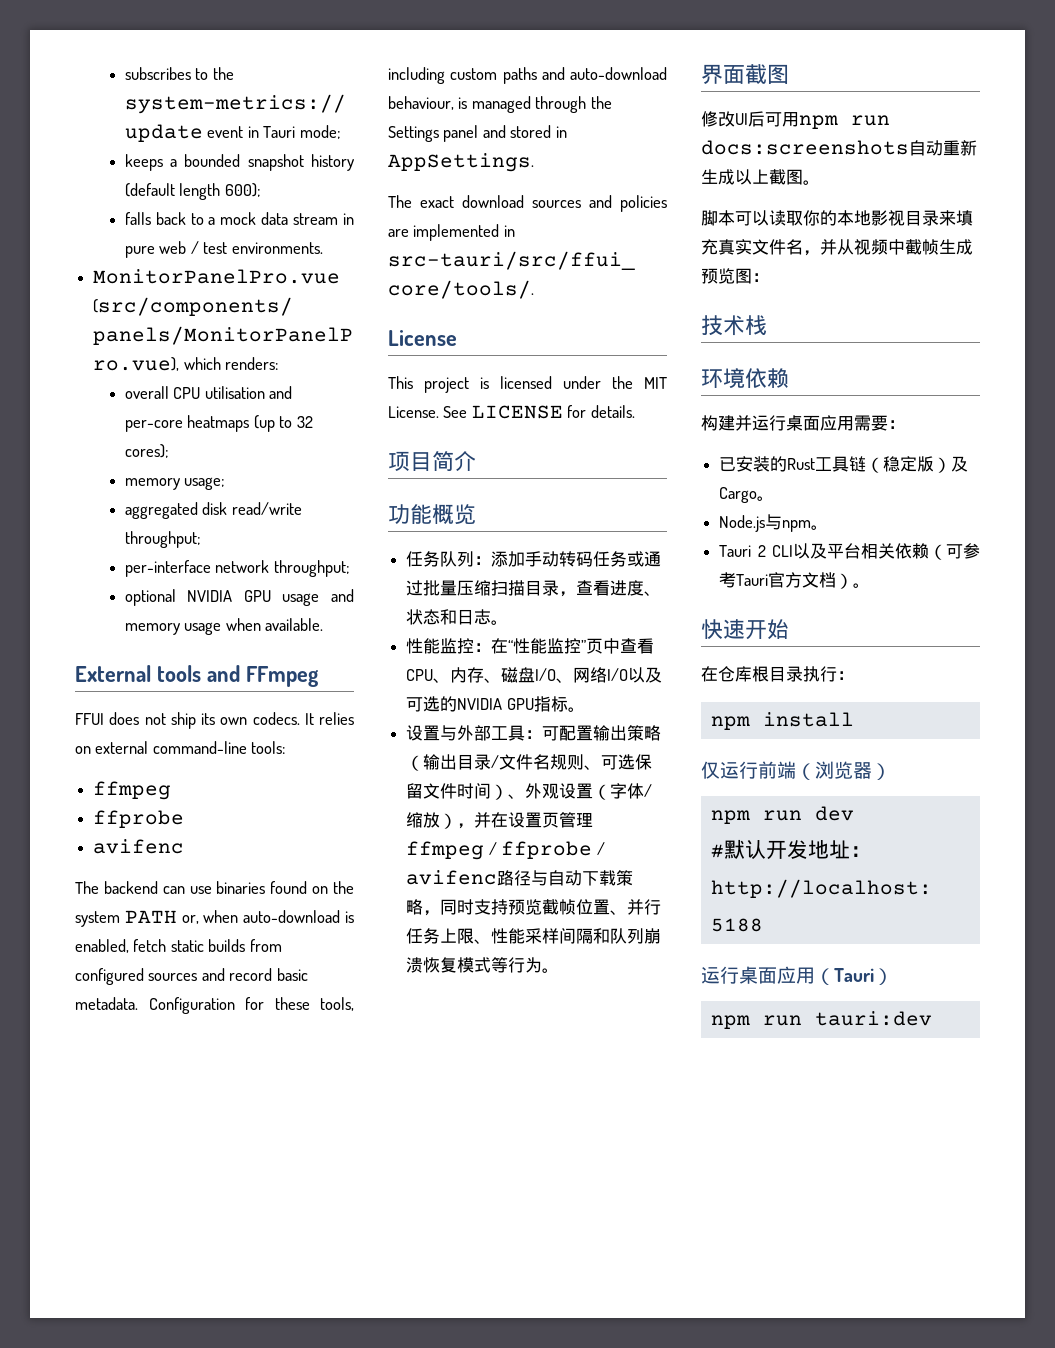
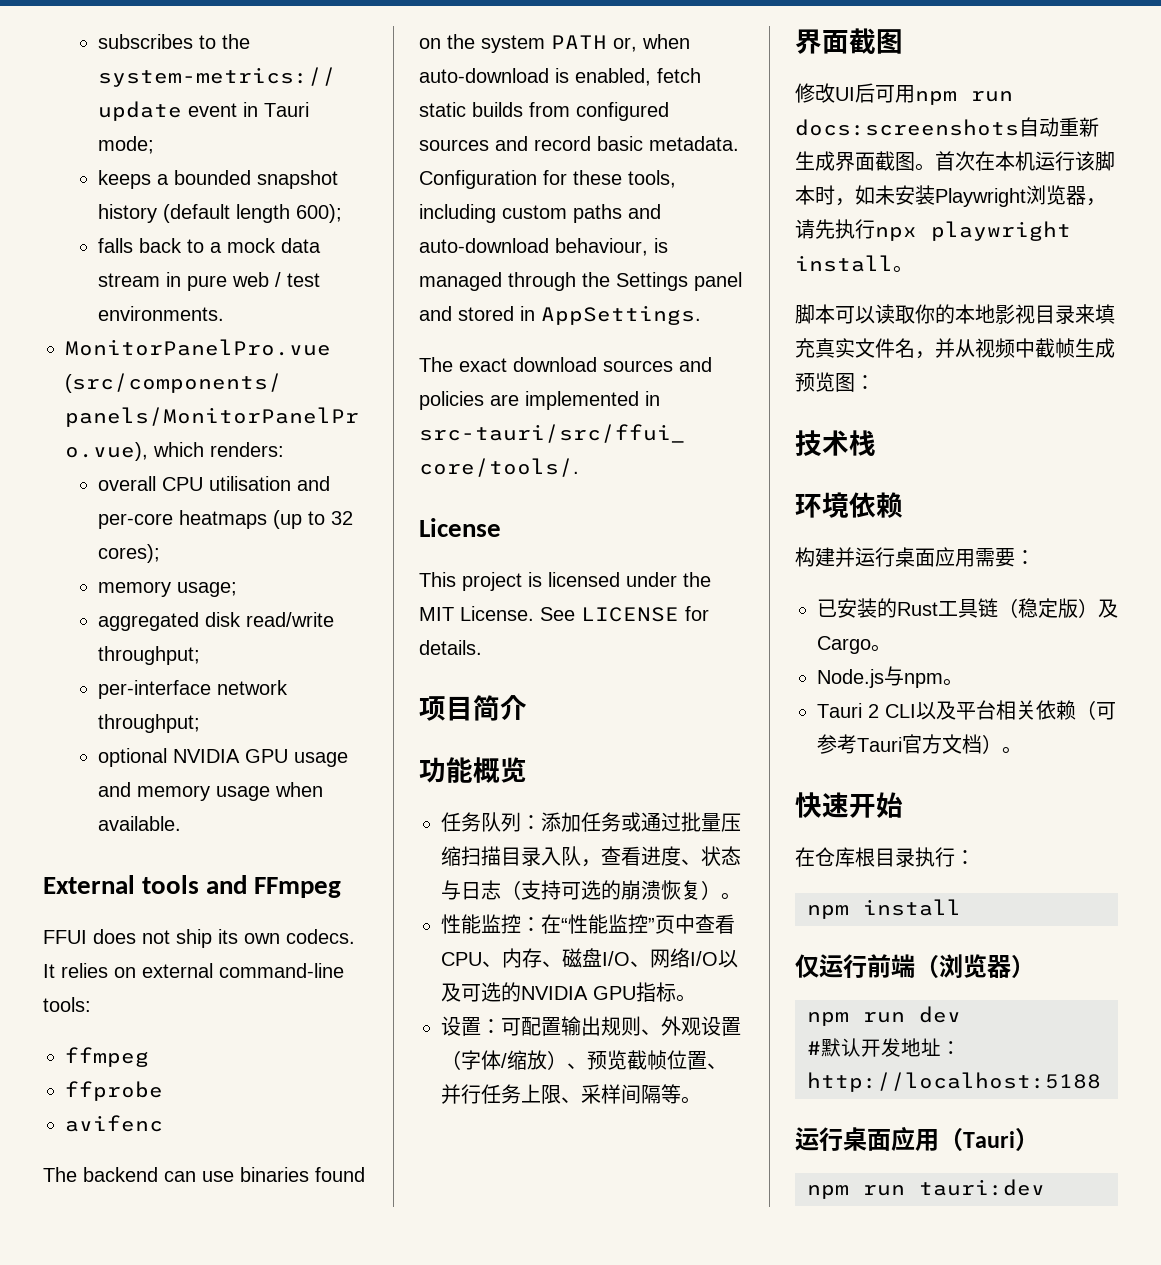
- 任务队列：添加手动转码任务或通过批量压缩扫描目录，查看进度、状态和日志。
+ 任务队列：添加任务或通过批量压缩扫描目录入队，查看进度、状态与日志（支持可选的崩溃恢复）。
- 设置与外部工具：可配置输出策略（输出目录/文件名规则、可选保留文件时间）、外观设置（字体/缩放），并在设置页管理ffmpeg / ffprobe / avifenc路径与自动下载策略，同时支持预览截帧位置、并行任务上限、性能采样间隔和队列崩溃恢复模式等行为。
+ 设置：可配置输出规则、外观设置（字体/缩放）、预览截帧位置、并行任务上限、采样间隔等。
- 修改UI后可用npm run docs:screenshots自动重新生成以上截图。
+ 修改UI后可用npm run docs:screenshots自动重新生成界面截图。首次在本机运行该脚本时，如未安装Playwright浏览器，请先执行npx playwright install。

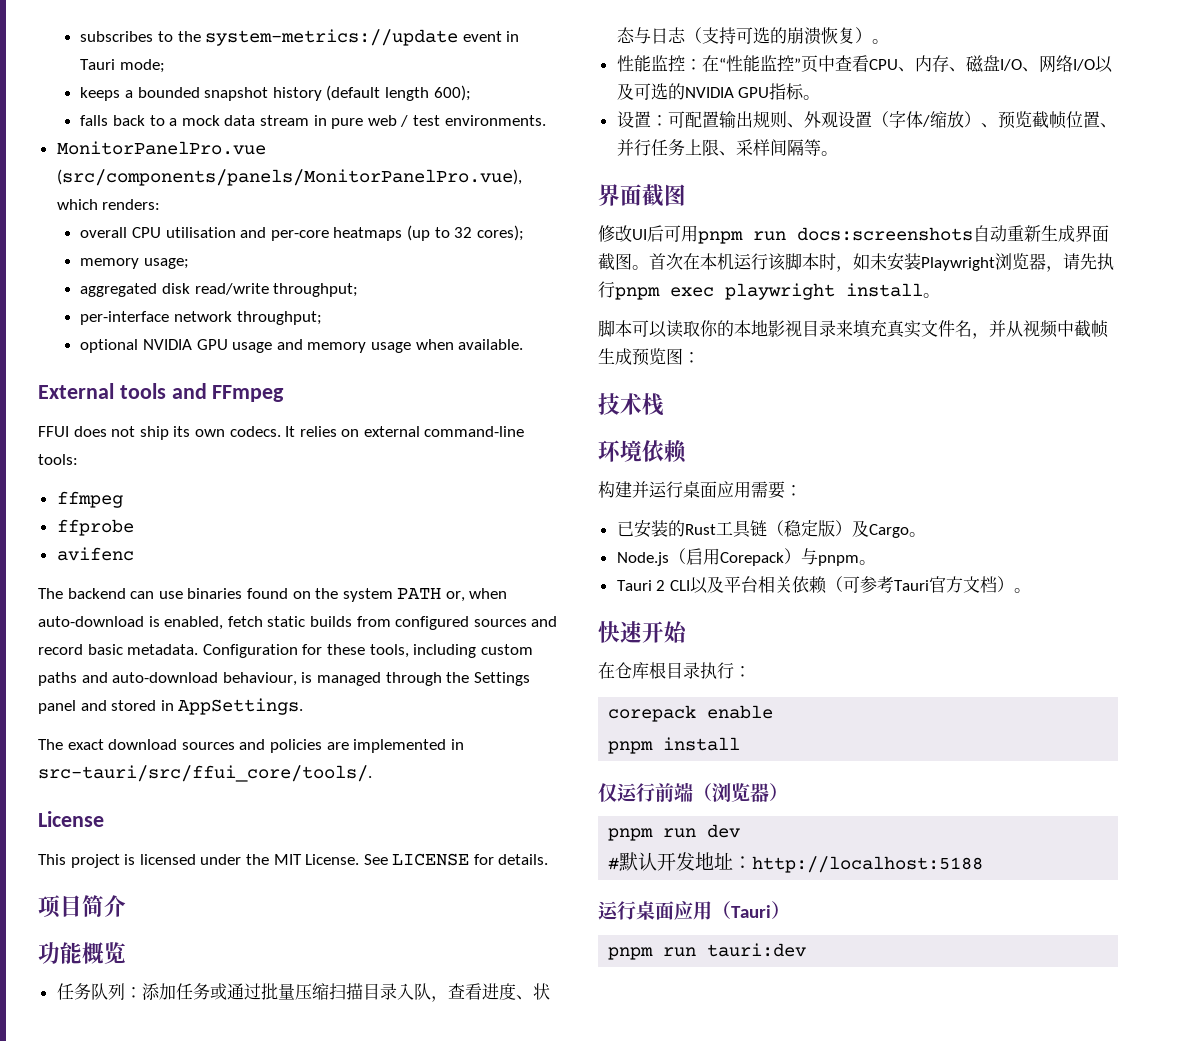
- 修改UI后可用npm run docs:screenshots自动重新生成界面截图。
+ 修改UI后可用pnpm run docs:screenshots自动重新生成界面截图。
- 首次在本机运行该脚本时，如未安装Playwright浏览器，请先执行npx playwright install。
+ 首次在本机运行该脚本时，如未安装Playwright浏览器，请先执行pnpm exec playwright install。
- Node.js与npm。
+ Node.js（启用Corepack）与pnpm。
- npm install
+ corepack enable
+ pnpm install
- npm run dev
+ pnpm run dev
- npm run tauri:dev
+ pnpm run tauri:dev

